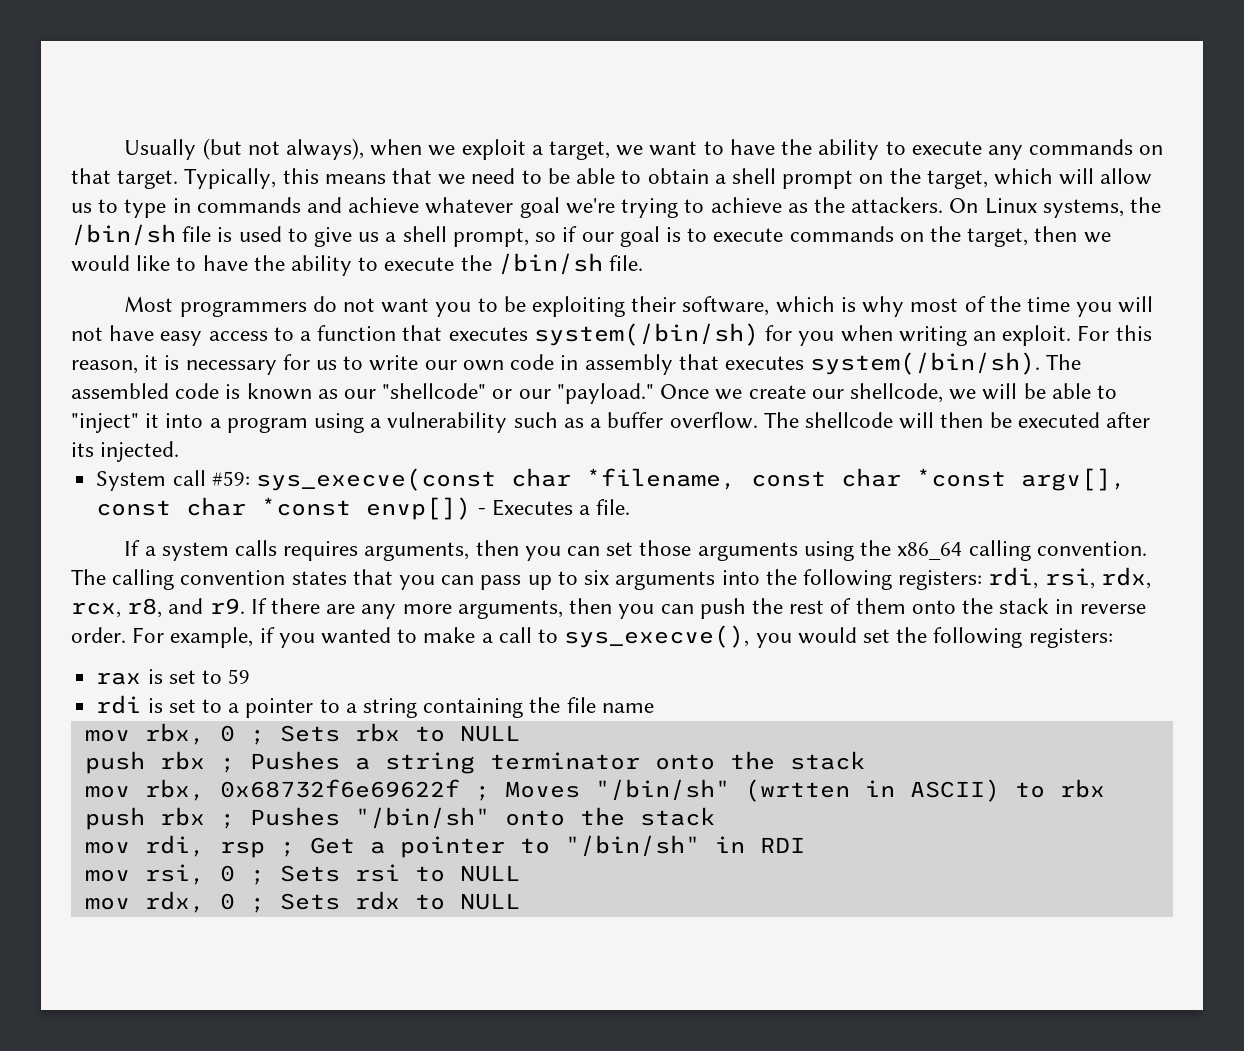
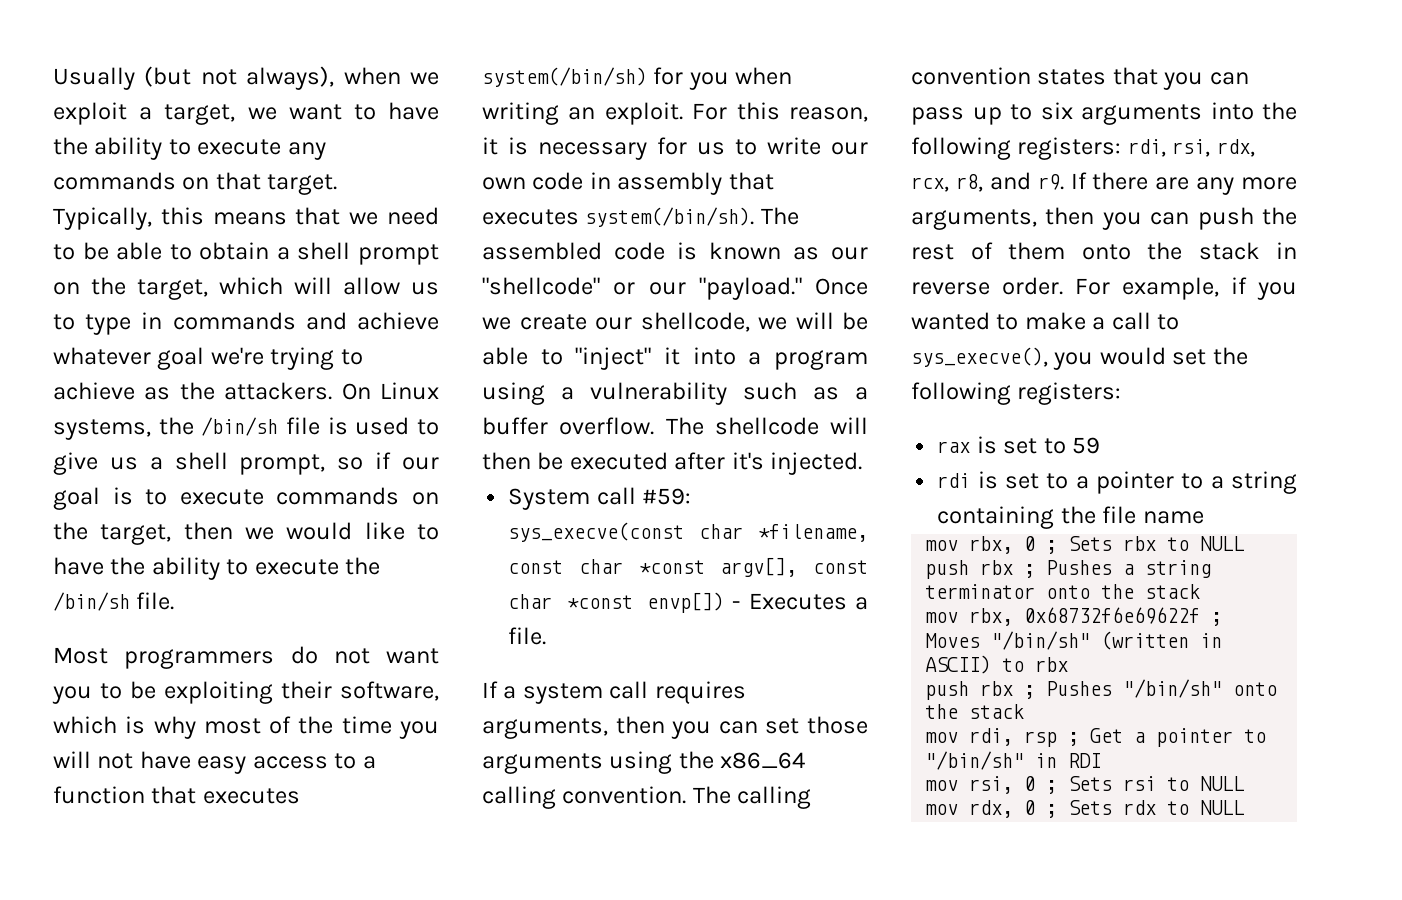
- The shellcode will then be executed after its injected.
+ The shellcode will then be executed after it's injected.
- If a system calls requires arguments, then you can set those arguments using the x86_64 calling convention.
+ If a system call requires arguments, then you can set those arguments using the x86_64 calling convention.
- mov rbx, 0x68732f6e69622f ; Moves "/bin/sh" (wrtten in ASCII) to rbx
+ mov rbx, 0x68732f6e69622f ; Moves "/bin/sh" (written in ASCII) to rbx

